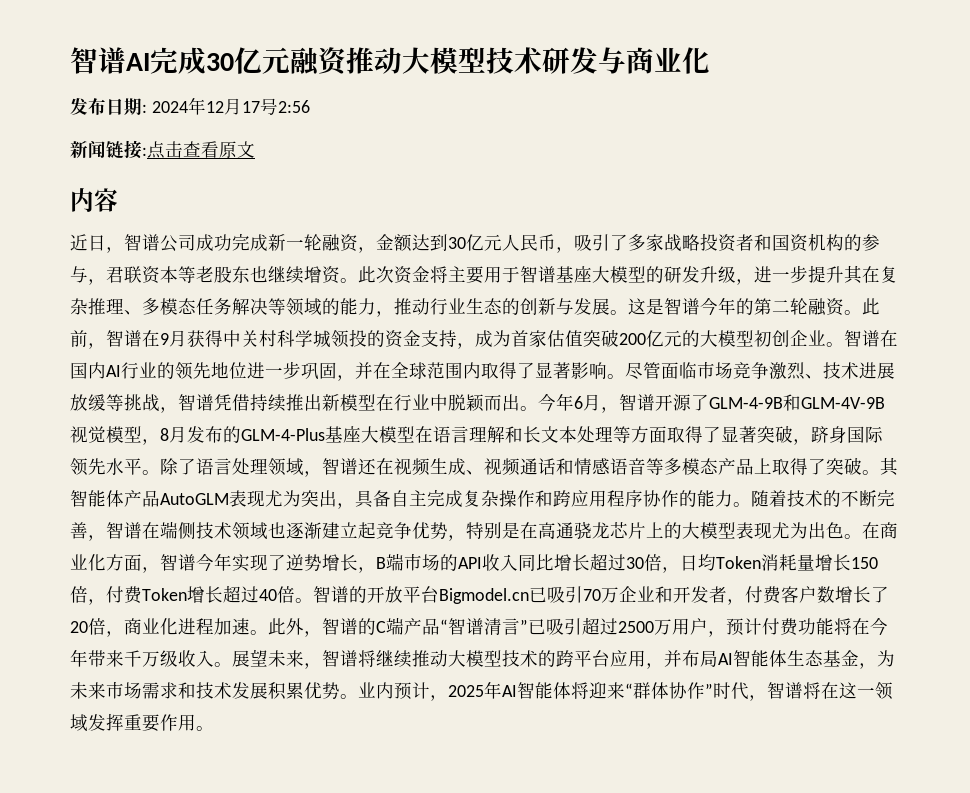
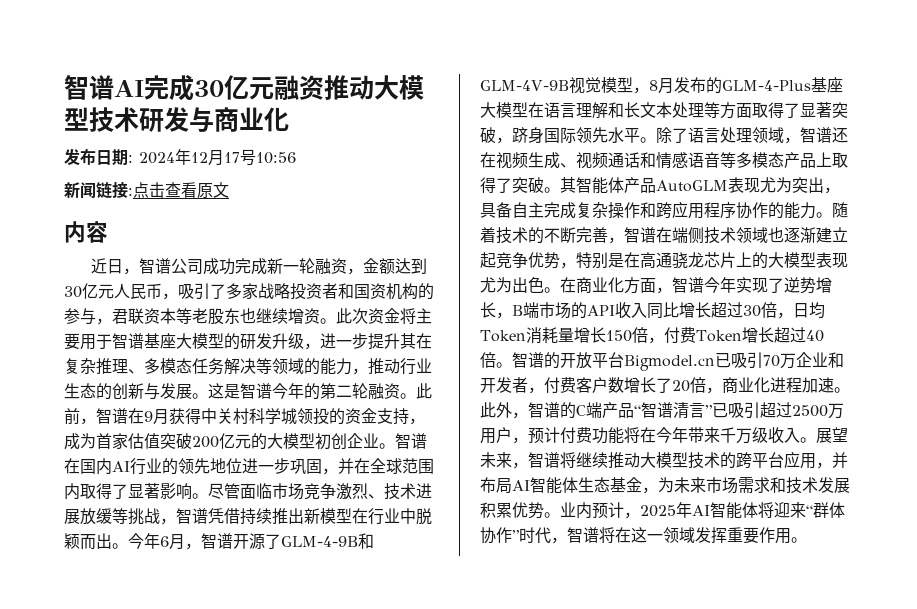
- 发布日期: 2024年12月17号2:56
+ 发布日期: 2024年12月17号10:56

